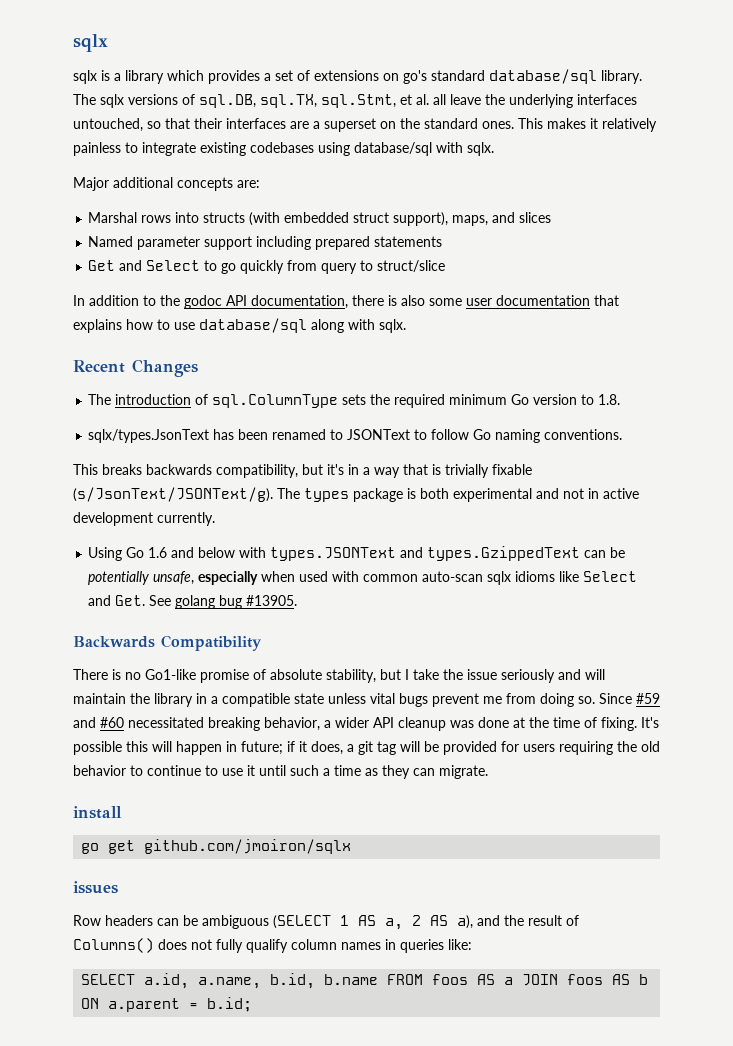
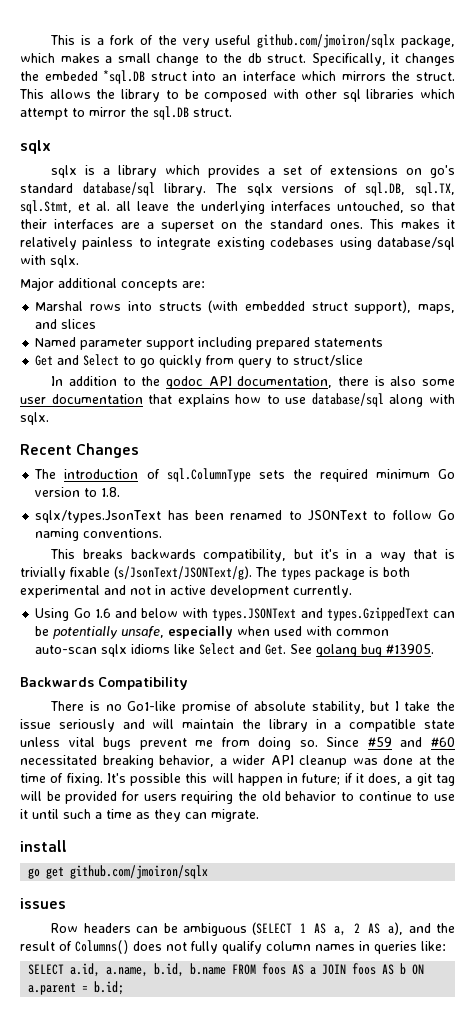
+ This is a fork of the very useful github.com/jmoiron/sqlx package, which makes a small change to the db struct. Specifically, it changes the embeded *sql.DB struct into an interface which mirrors the struct. This allows the library to be composed with other sql libraries which attempt to mirror the sql.DB struct.

